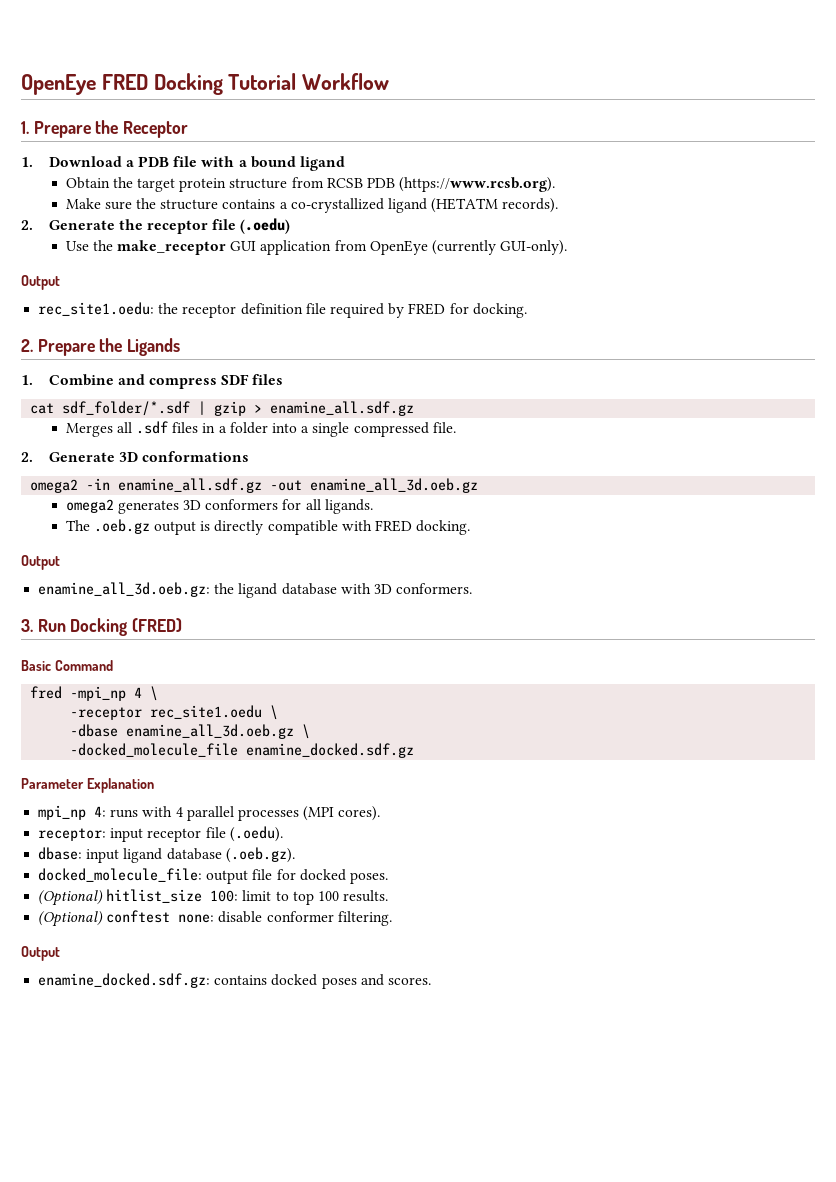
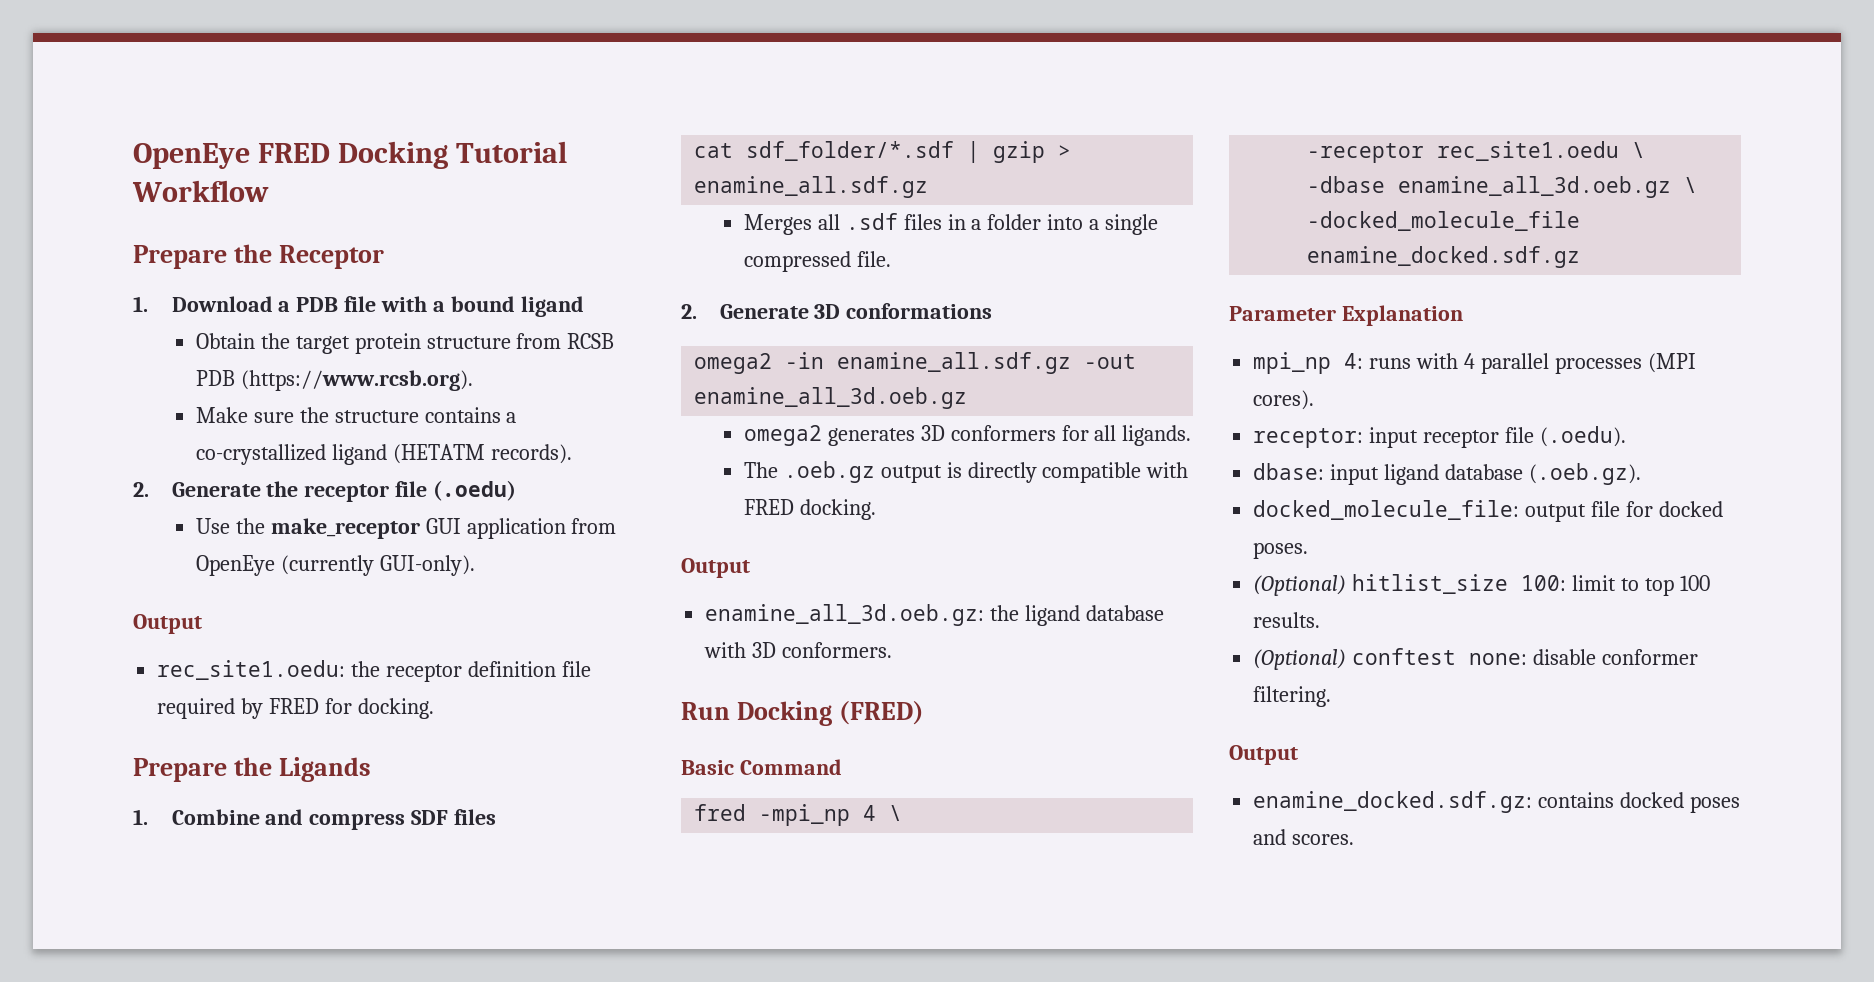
- 1. Prepare the Receptor
+ Prepare the Receptor
- 2. Prepare the Ligands
+ Prepare the Ligands
- 3. Run Docking (FRED)
+ Run Docking (FRED)

